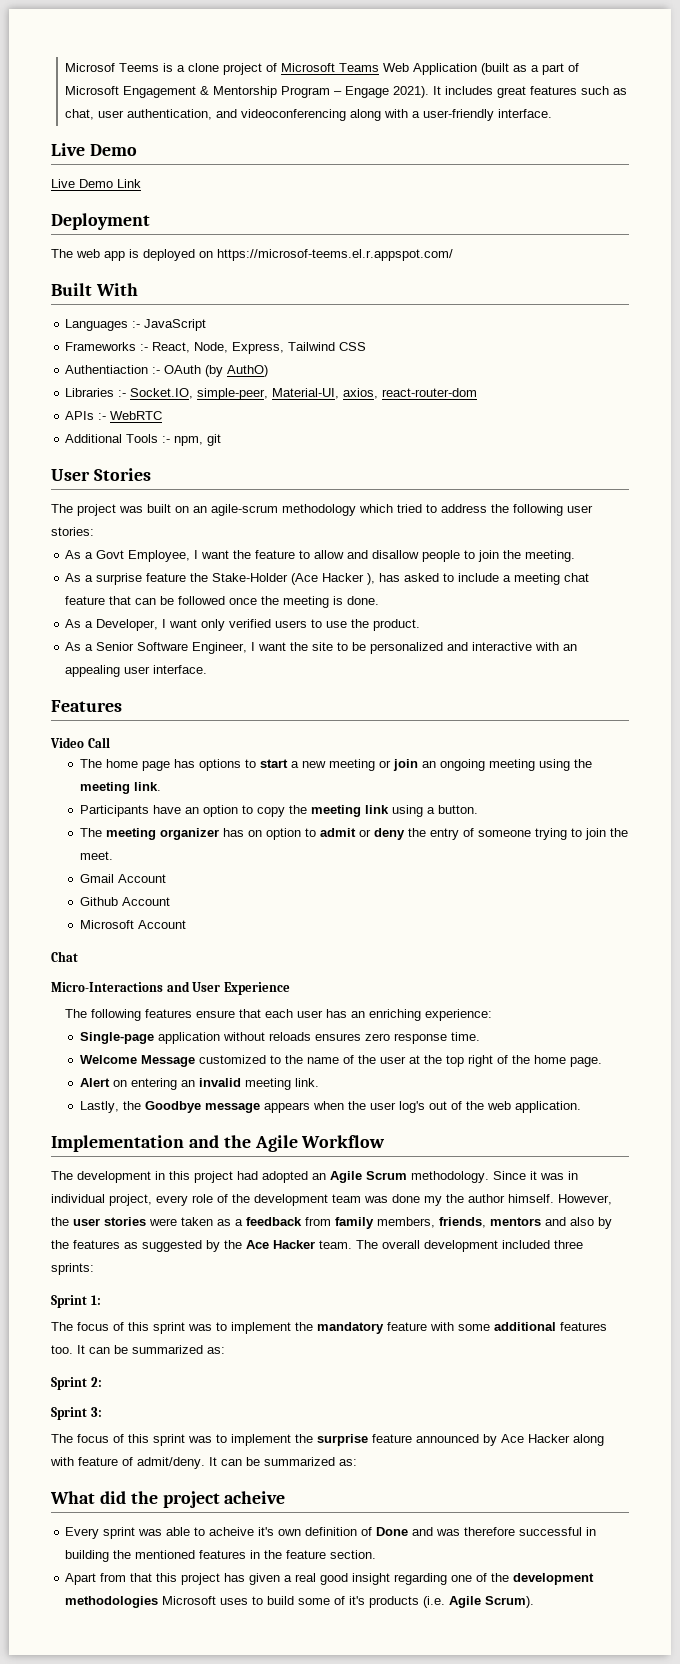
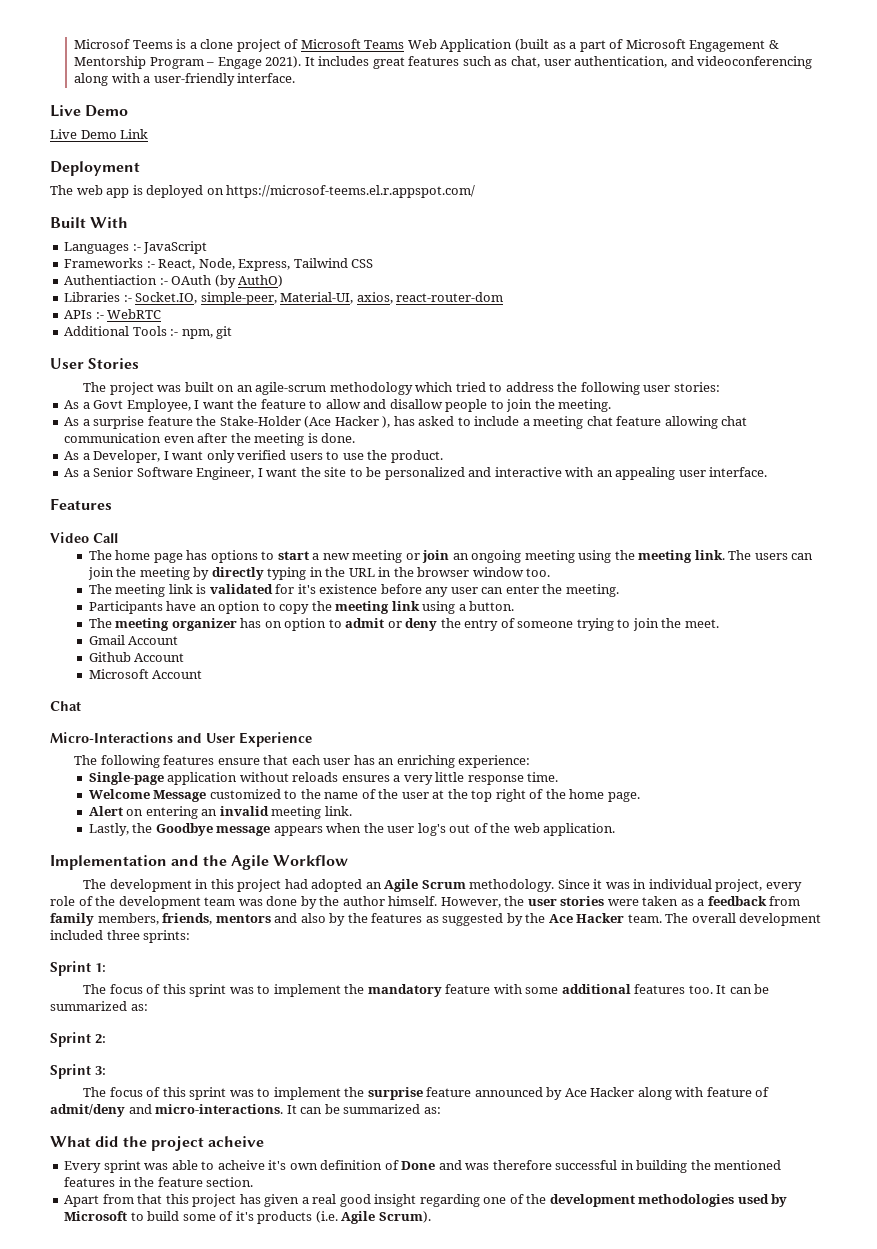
- As a surprise feature the Stake-Holder (Ace Hacker ), has asked to include a meeting chat feature that can be followed once the meeting is done.
+ As a surprise feature the Stake-Holder (Ace Hacker ), has asked to include a meeting chat feature allowing chat communication even after the meeting is done.
+ The users can join the meeting by directly typing in the URL in the browser window too.
+ The meeting link is validated for it's existence before any user can enter the meeting.
- Single-page application without reloads ensures zero response time.
+ Single-page application without reloads ensures a very little response time.
- Since it was in individual project, every role of the development team was done my the author himself.
+ Since it was in individual project, every role of the development team was done by the author himself.
- The focus of this sprint was to implement the surprise feature announced by Ace Hacker along with feature of admit/deny.
+ The focus of this sprint was to implement the surprise feature announced by Ace Hacker along with feature of admit/deny and micro-interactions.
- Apart from that this project has given a real good insight regarding one of the development methodologies Microsoft uses to build some of it's products (i.e. Agile Scrum).
+ Apart from that this project has given a real good insight regarding one of the development methodologies used by Microsoft to build some of it's products (i.e. Agile Scrum).

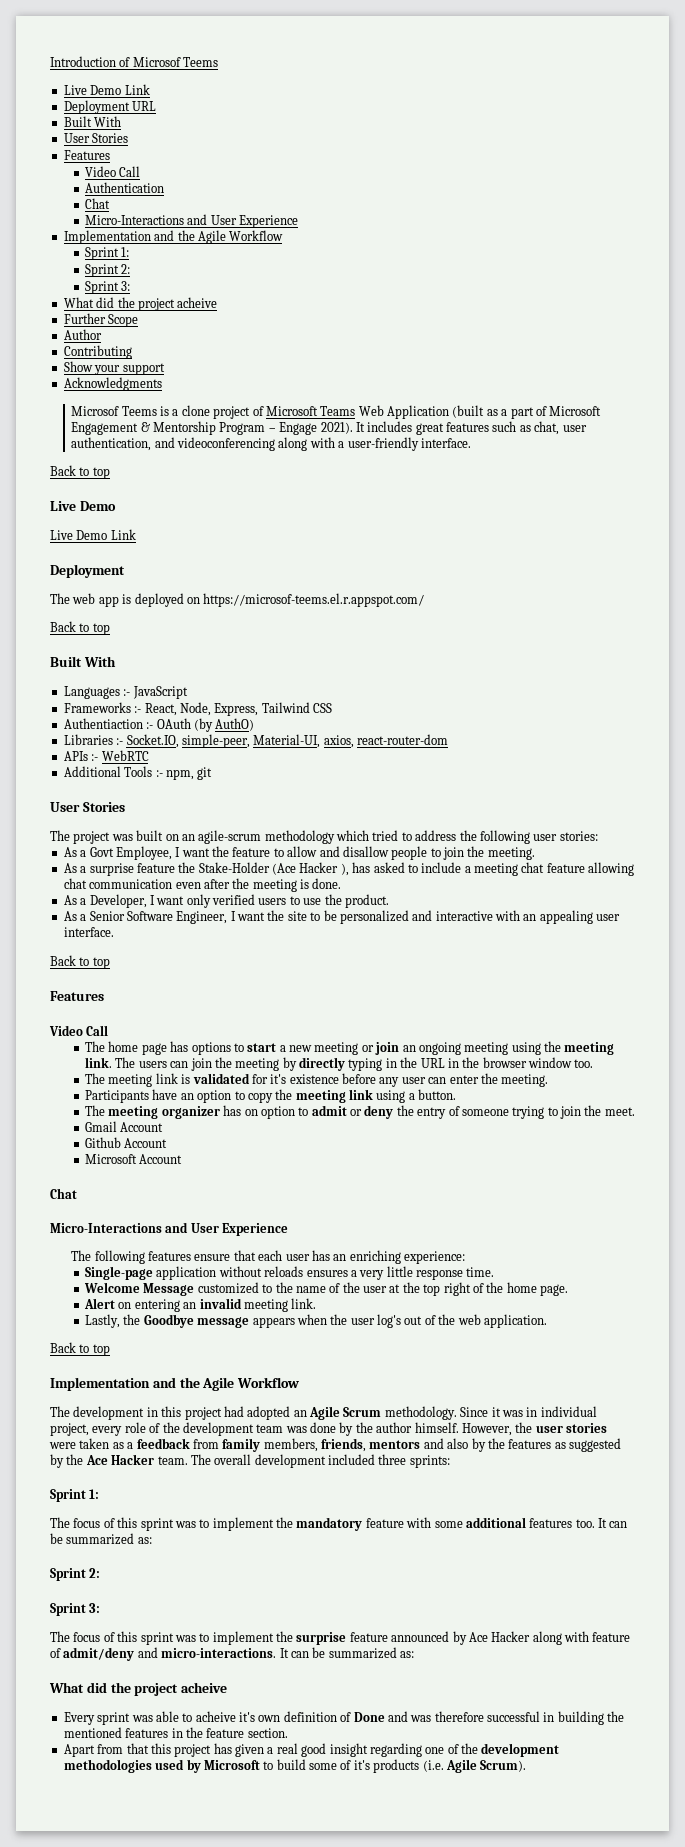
+ Introduction of Microsof Teems
+ Live Demo Link
+ Deployment URL
+ Built With
+ User Stories
+ Features
+ Video Call
+ Authentication
+ Chat
+ Micro-Interactions and User Experience
+ Implementation and the Agile Workflow
+ Sprint 1:
+ Sprint 2:
+ Sprint 3:
+ What did the project acheive
+ Further Scope
+ Author
+ Contributing
+ Show your support
+ Acknowledgments
  It includes great features such as chat, user authentication, and videoconferencing along with a user-friendly interface.
+ Back to top
  The web app is deployed on https://microsof-teems.el.r.appspot.com/
+ Back to top
  As a Senior Software Engineer, I want the site to be personalized and interactive with an appealing user interface.
+ Back to top
  Lastly, the Goodbye message appears when the user log's out of the web application.
+ Back to top

